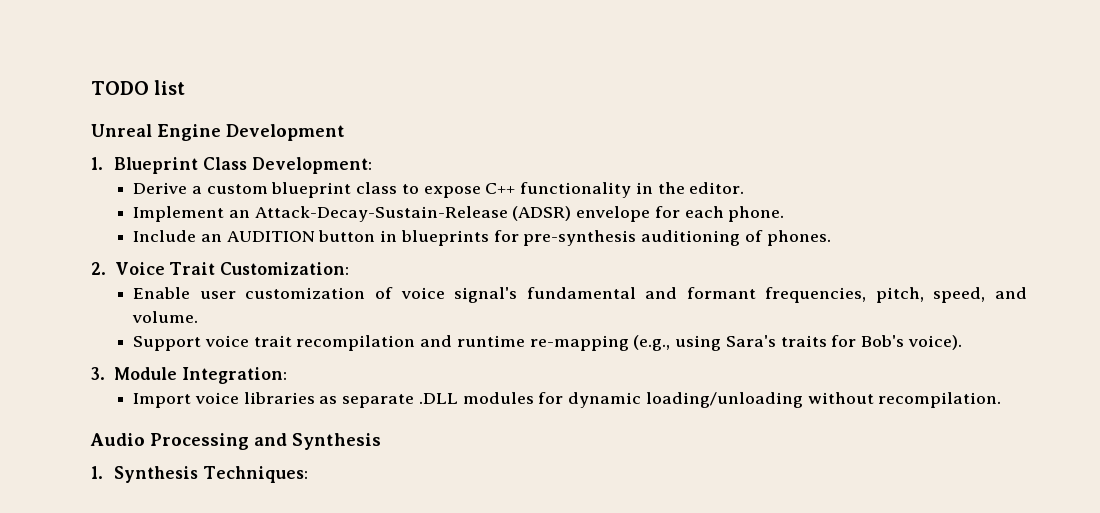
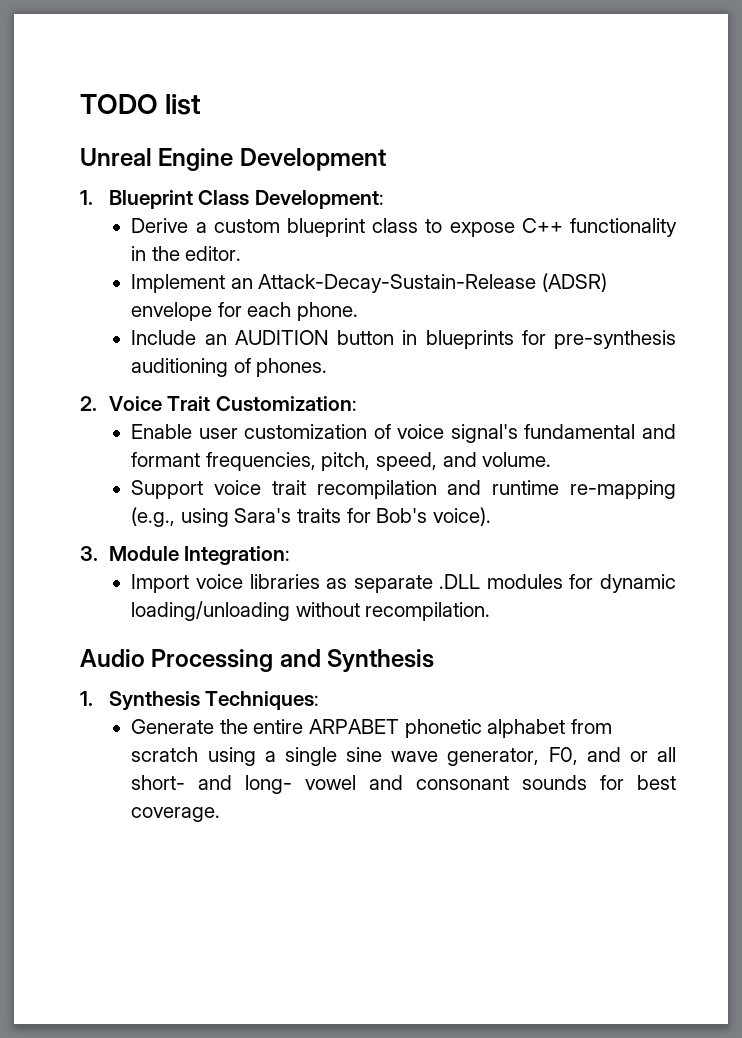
+ Generate the entire ARPABET phonetic alphabet from scratch using a single sine wave generator, F0, and or all short- and long- vowel and consonant sounds for best coverage.

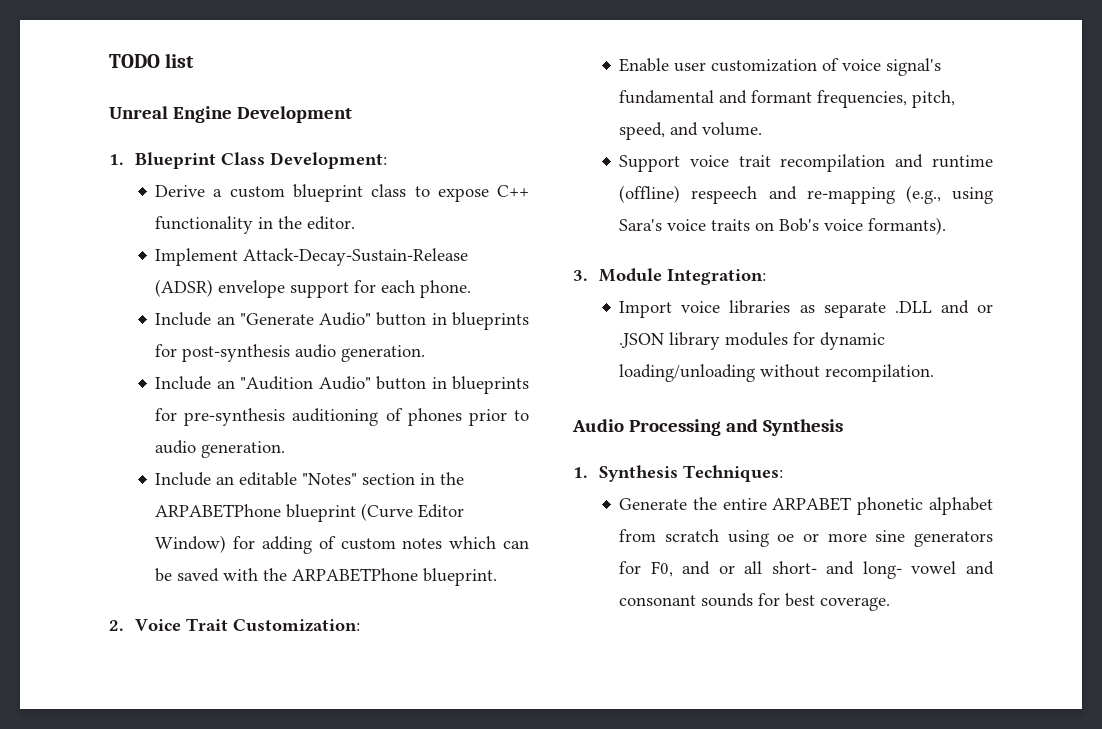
- Implement an Attack-Decay-Sustain-Release (ADSR) envelope for each phone.
+ Implement Attack-Decay-Sustain-Release (ADSR) envelope support for each phone.
- Include an AUDITION button in blueprints for pre-synthesis auditioning of phones.
+ Include an "Generate Audio" button in blueprints for post-synthesis audio generation.
+ Include an "Audition Audio" button in blueprints for pre-synthesis auditioning of phones prior to audio generation.
+ Include an editable "Notes" section in the ARPABETPhone blueprint (Curve Editor Window) for adding of custom notes which can be saved with the ARPABETPhone blueprint.
- Support voice trait recompilation and runtime re-mapping (e.g., using Sara's traits for Bob's voice).
+ Support voice trait recompilation and runtime (offline) respeech and re-mapping (e.g., using Sara's voice traits on Bob's voice formants).
- Import voice libraries as separate .DLL modules for dynamic loading/unloading without recompilation.
+ Import voice libraries as separate .DLL and or .JSON library modules for dynamic loading/unloading without recompilation.
- Generate the entire ARPABET phonetic alphabet from scratch using a single sine wave generator, F0, and or all short- and long- vowel and consonant sounds for best coverage.
+ Generate the entire ARPABET phonetic alphabet from scratch using oe or more sine generators for F0, and or all short- and long- vowel and consonant sounds for best coverage.

